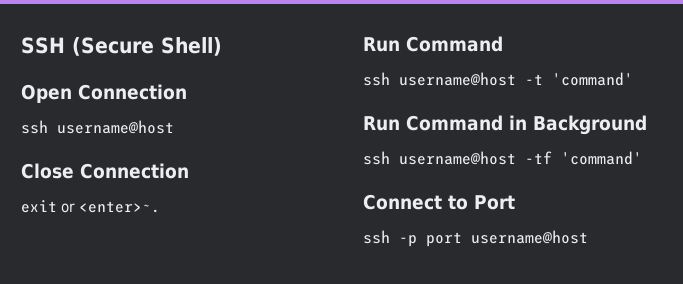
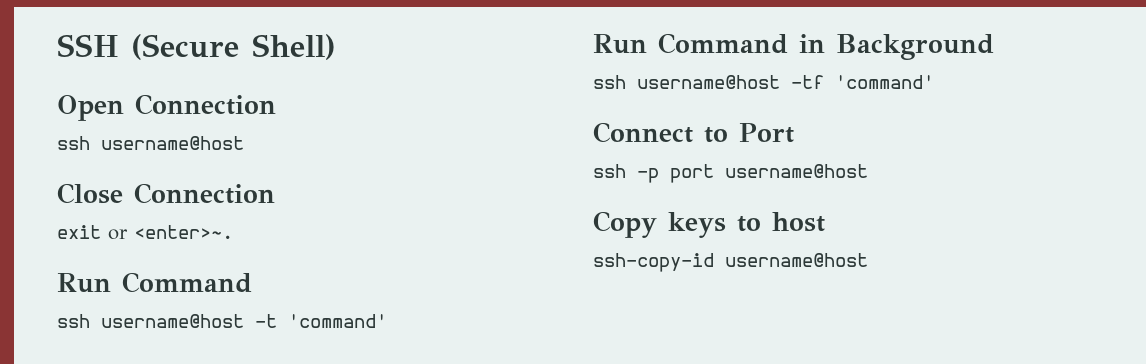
+ Copy keys to host
+ ssh-copy-id username@host

